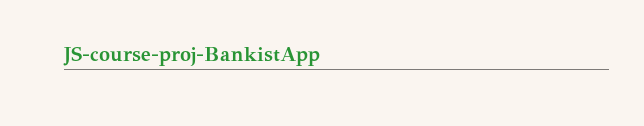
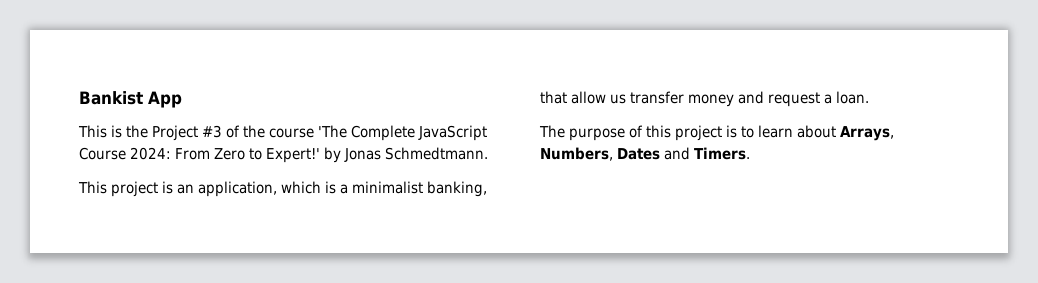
- JS-course-proj-BankistApp
+ Bankist App
+ This is the Project #3 of the course 'The Complete JavaScript Course 2024: From Zero to Expert!' by Jonas Schmedtmann.
+ This project is an application, which is a minimalist banking, that allow us transfer money and request a loan.
+ The purpose of this project is to learn about Arrays, Numbers, Dates and Timers.

